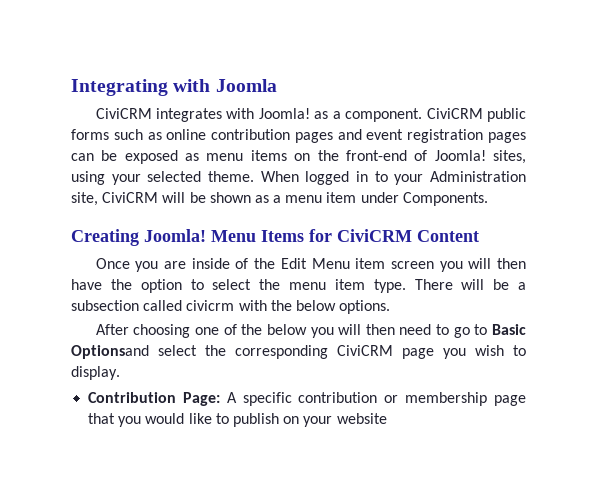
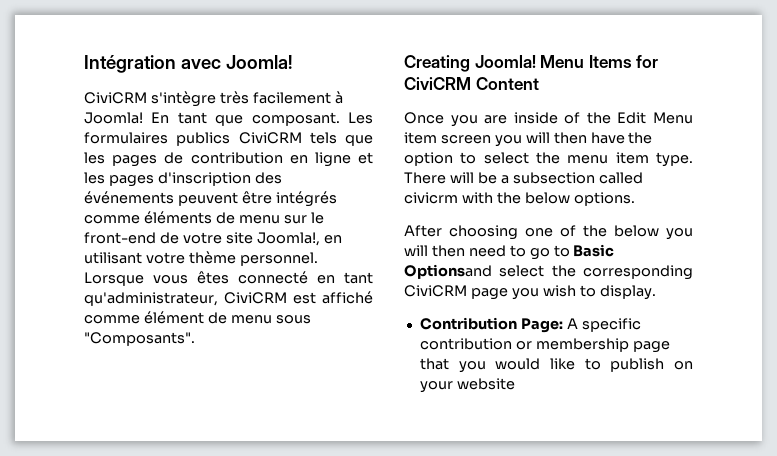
- Integrating with Joomla
- CiviCRM integrates with Joomla! as a component. CiviCRM public forms such as online contribution pages and event registration pages can be exposed as menu items on the front-end of Joomla! sites, using your selected theme. When logged in to your Administration site, CiviCRM will be shown as a menu item under Components.
+ Intégration avec Joomla!
+ CiviCRM s'intègre très facilement à Joomla! En tant que composant. Les formulaires publics CiviCRM tels que les pages de contribution en ligne et les pages d'inscription des événements peuvent être intégrés comme éléments de menu sur le front-end de votre site Joomla!, en utilisant votre thème personnel. Lorsque vous êtes connecté en tant qu'administrateur, CiviCRM est affiché comme élément de menu sous "Composants".

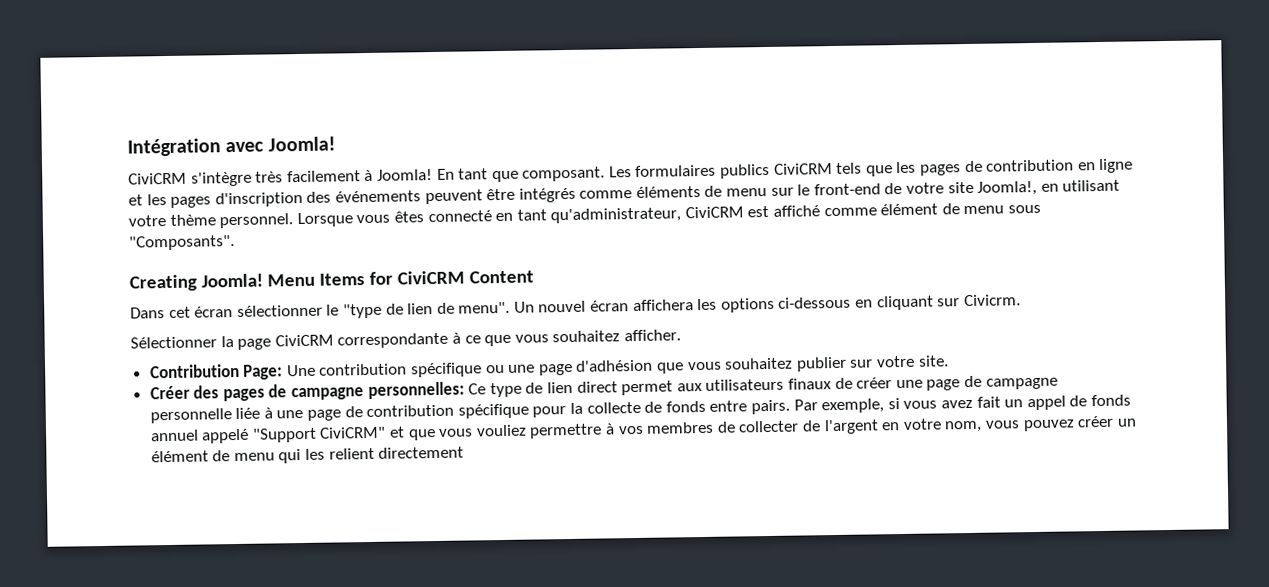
- Once you are inside of the Edit Menu item screen you will then have the option to select the menu item type. There will be a subsection called civicrm with the below options.
- After choosing one of the below you will then need to go to Basic Optionsand select the corresponding CiviCRM page you wish to display.
- Contribution Page: A specific contribution or membership page that you would like to publish on your website
+ Dans cet écran sélectionner le "type de lien de menu". Un nouvel écran affichera les options ci-dessous en cliquant sur Civicrm.
+ Sélectionner la page CiviCRM correspondante à ce que vous souhaitez afficher.
+ Contribution Page: Une contribution spécifique ou une page d'adhésion que vous souhaitez publier sur votre site.
+ Créer des pages de campagne personnelles: Ce type de lien direct permet aux utilisateurs finaux de créer une page de campagne personnelle liée à une page de contribution spécifique pour la collecte de fonds entre pairs. Par exemple, si vous avez fait un appel de fonds annuel appelé "Support CiviCRM" et que vous vouliez permettre à vos membres de collecter de l'argent en votre nom, vous pouvez créer un élément de menu qui les relient directement

